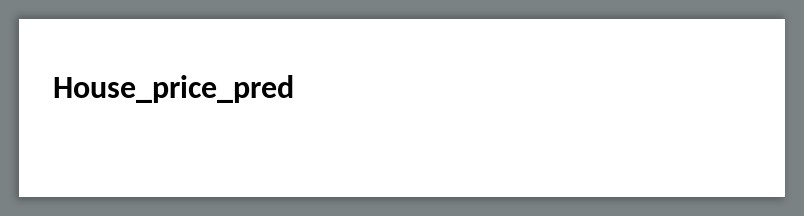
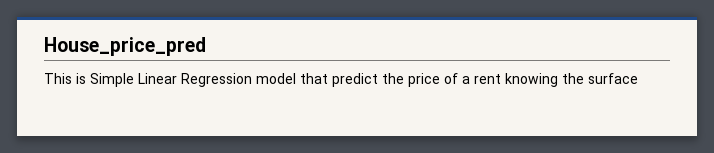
+ This is Simple Linear Regression model that predict the price of a rent knowing the surface

